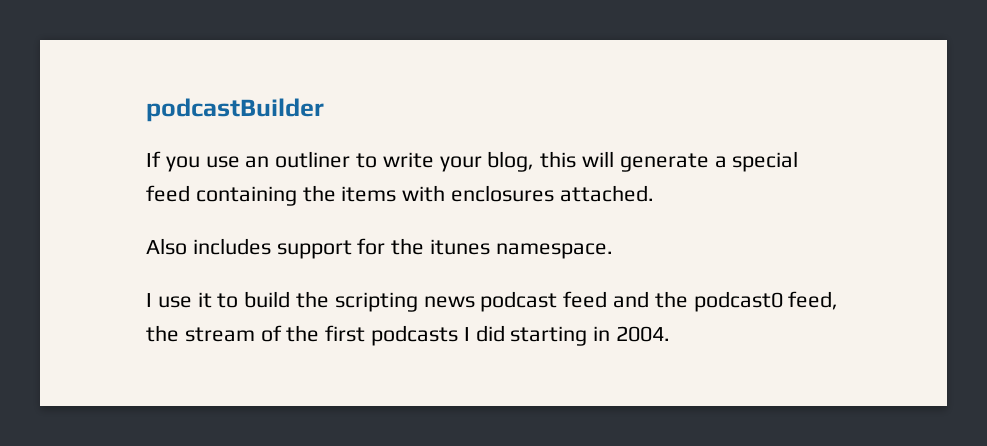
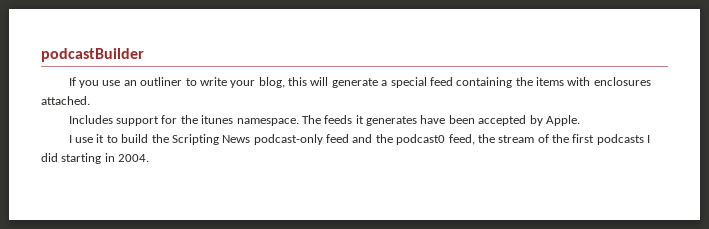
- Also includes support for the itunes namespace.
+ Includes support for the itunes namespace. The feeds it generates have been accepted by Apple.
- I use it to build the scripting news podcast feed and the podcast0 feed, the stream of the first podcasts I did starting in 2004.
+ I use it to build the Scripting News podcast-only feed and the podcast0 feed, the stream of the first podcasts I did starting in 2004.

